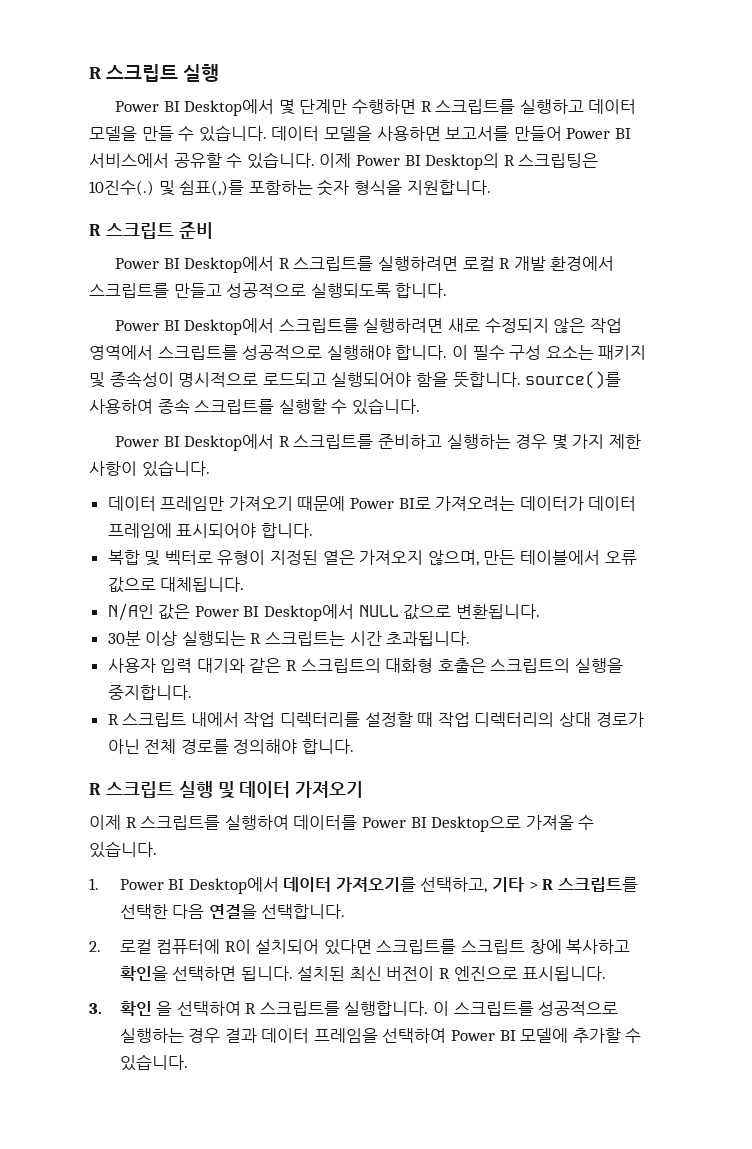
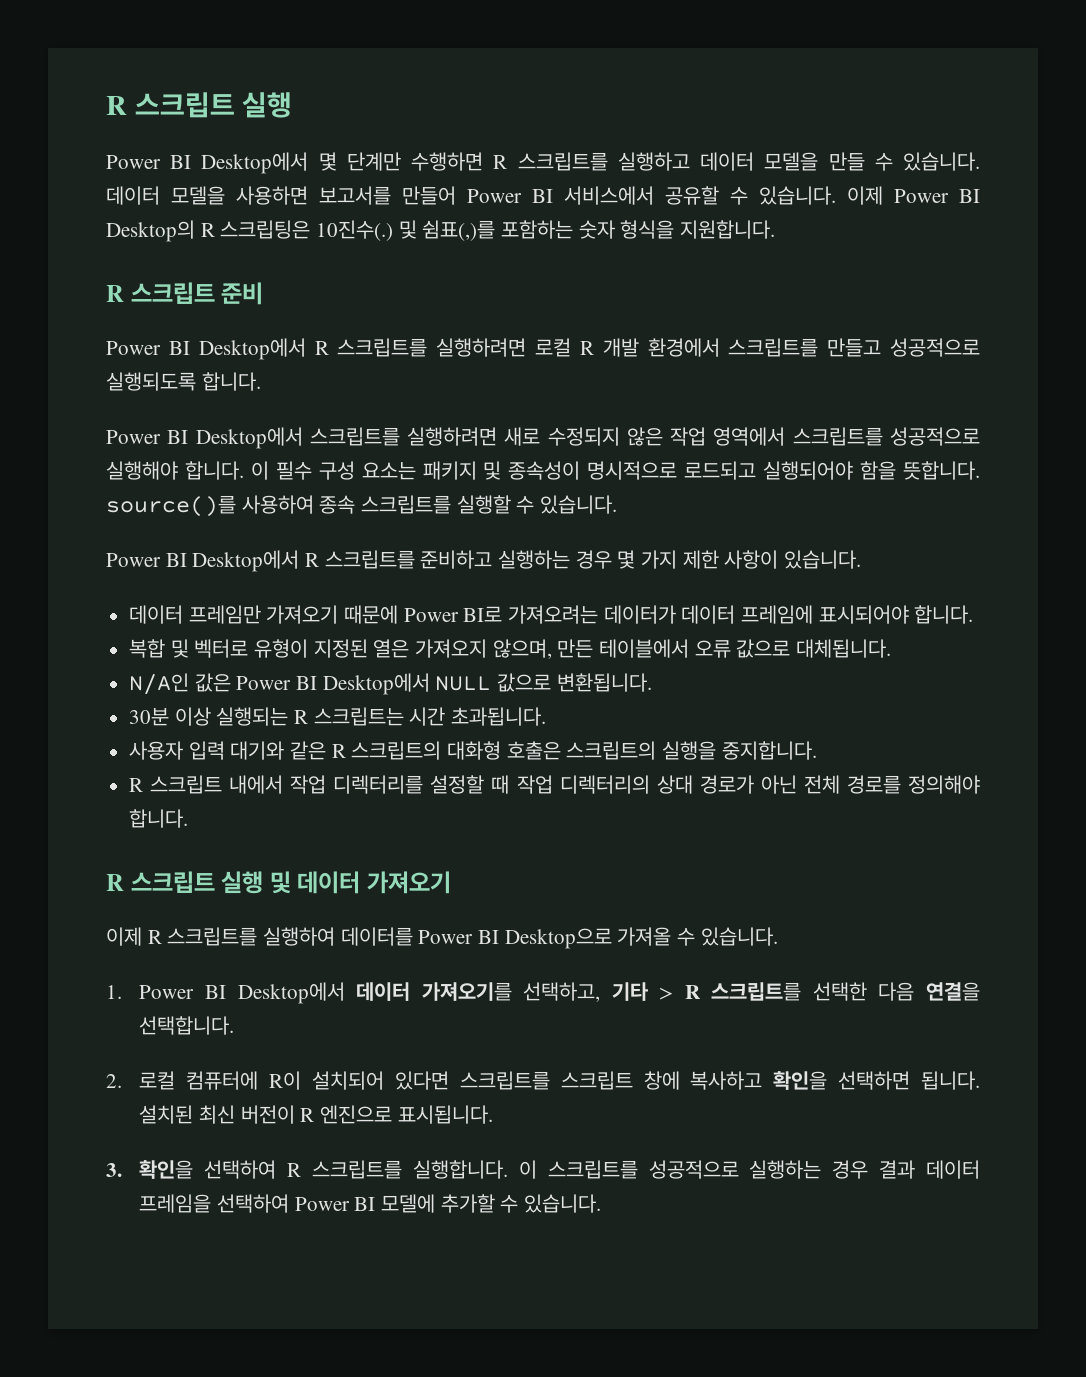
- 3. 확인 을 선택하여 R 스크립트를 실행합니다.
+ 3. 확인을 선택하여 R 스크립트를 실행합니다.

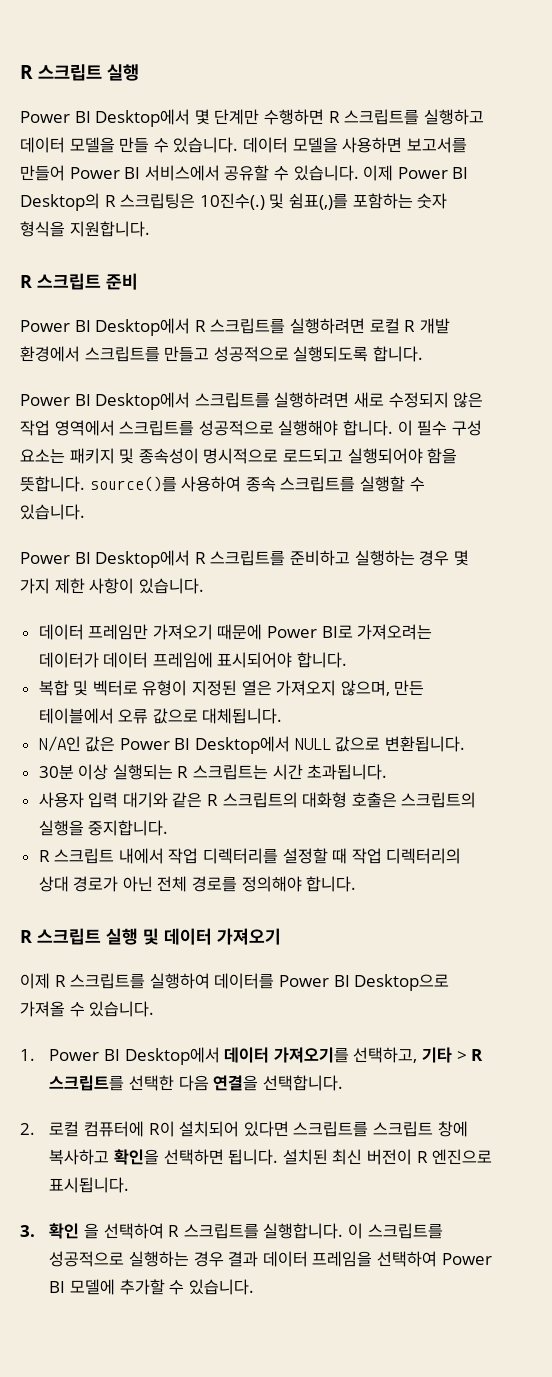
- 3. 확인을 선택하여 R 스크립트를 실행합니다.
+ 3. 확인 을 선택하여 R 스크립트를 실행합니다.

